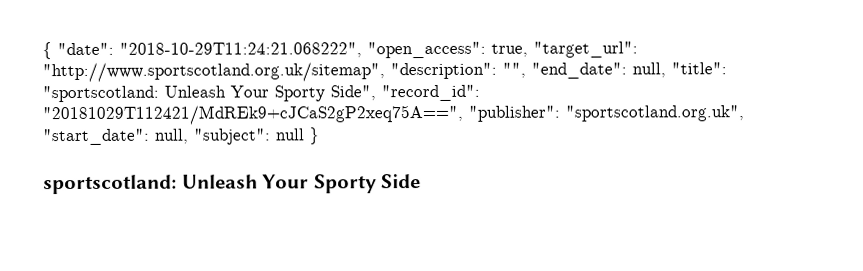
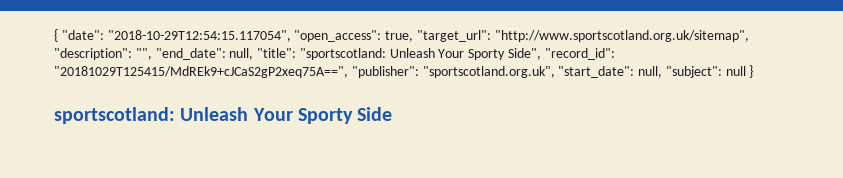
- { "date": "2018-10-29T11:24:21.068222", "open_access": true, "target_url": "http://www.sportscotland.org.uk/sitemap", "description": "", "end_date": null, "title": "sportscotland: Unleash Your Sporty Side", "record_id": "20181029T112421/MdREk9+cJCaS2gP2xeq75A==", "publisher": "sportscotland.org.uk", "start_date": null, "subject": null }
+ { "date": "2018-10-29T12:54:15.117054", "open_access": true, "target_url": "http://www.sportscotland.org.uk/sitemap", "description": "", "end_date": null, "title": "sportscotland: Unleash Your Sporty Side", "record_id": "20181029T125415/MdREk9+cJCaS2gP2xeq75A==", "publisher": "sportscotland.org.uk", "start_date": null, "subject": null }

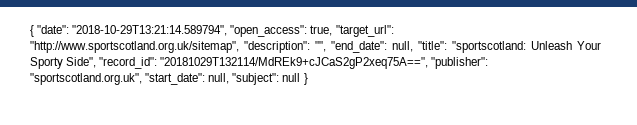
- { "date": "2018-10-29T12:54:15.117054", "open_access": true, "target_url": "http://www.sportscotland.org.uk/sitemap", "description": "", "end_date": null, "title": "sportscotland: Unleash Your Sporty Side", "record_id": "20181029T125415/MdREk9+cJCaS2gP2xeq75A==", "publisher": "sportscotland.org.uk", "start_date": null, "subject": null }
+ { "date": "2018-10-29T13:21:14.589794", "open_access": true, "target_url": "http://www.sportscotland.org.uk/sitemap", "description": "", "end_date": null, "title": "sportscotland: Unleash Your Sporty Side", "record_id": "20181029T132114/MdREk9+cJCaS2gP2xeq75A==", "publisher": "sportscotland.org.uk", "start_date": null, "subject": null }
- sportscotland: Unleash Your Sporty Side

